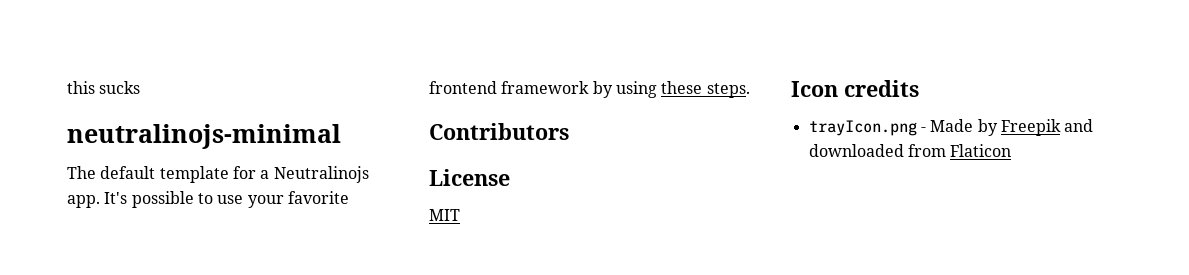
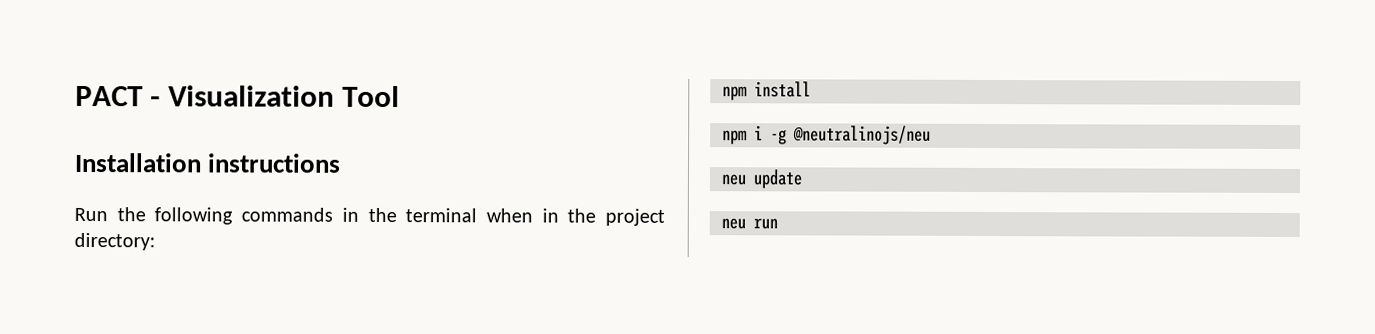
- this sucks
- neutralinojs-minimal
- The default template for a Neutralinojs app. It's possible to use your favorite frontend framework by using these steps.
- Contributors
- License
- MIT
- Icon credits
- trayIcon.png - Made by Freepik and downloaded from Flaticon
+ PACT - Visualization Tool
+ Installation instructions
+ Run the following commands in the terminal when in the project directory:
+ npm install
+ npm i -g @neutralinojs/neu
+ neu update
+ neu run

